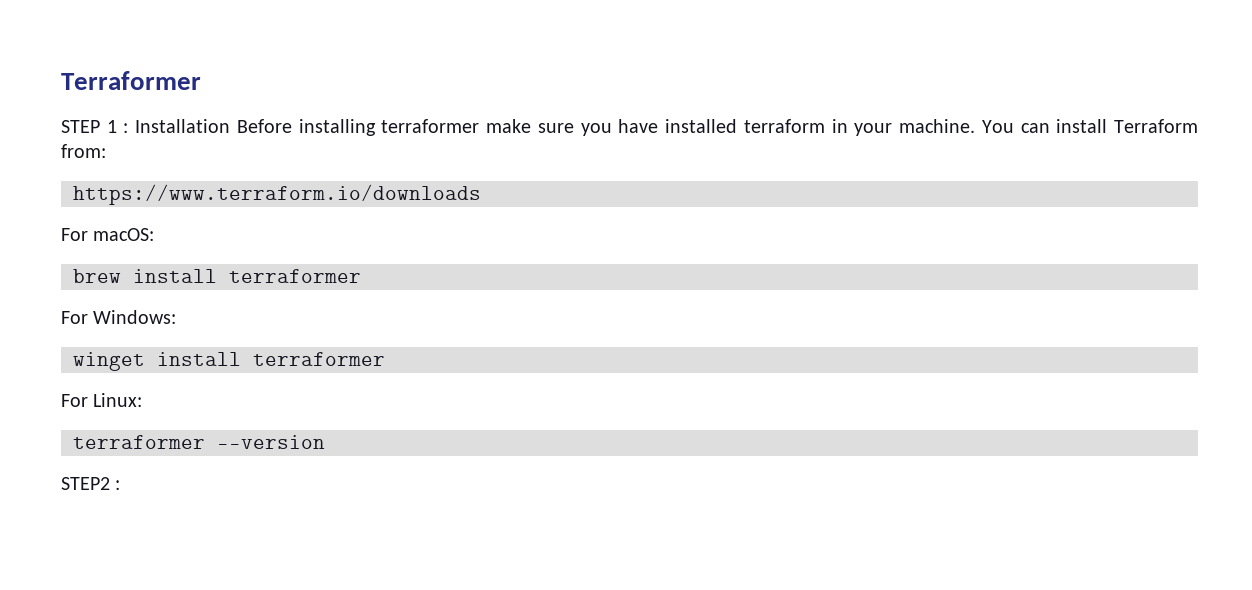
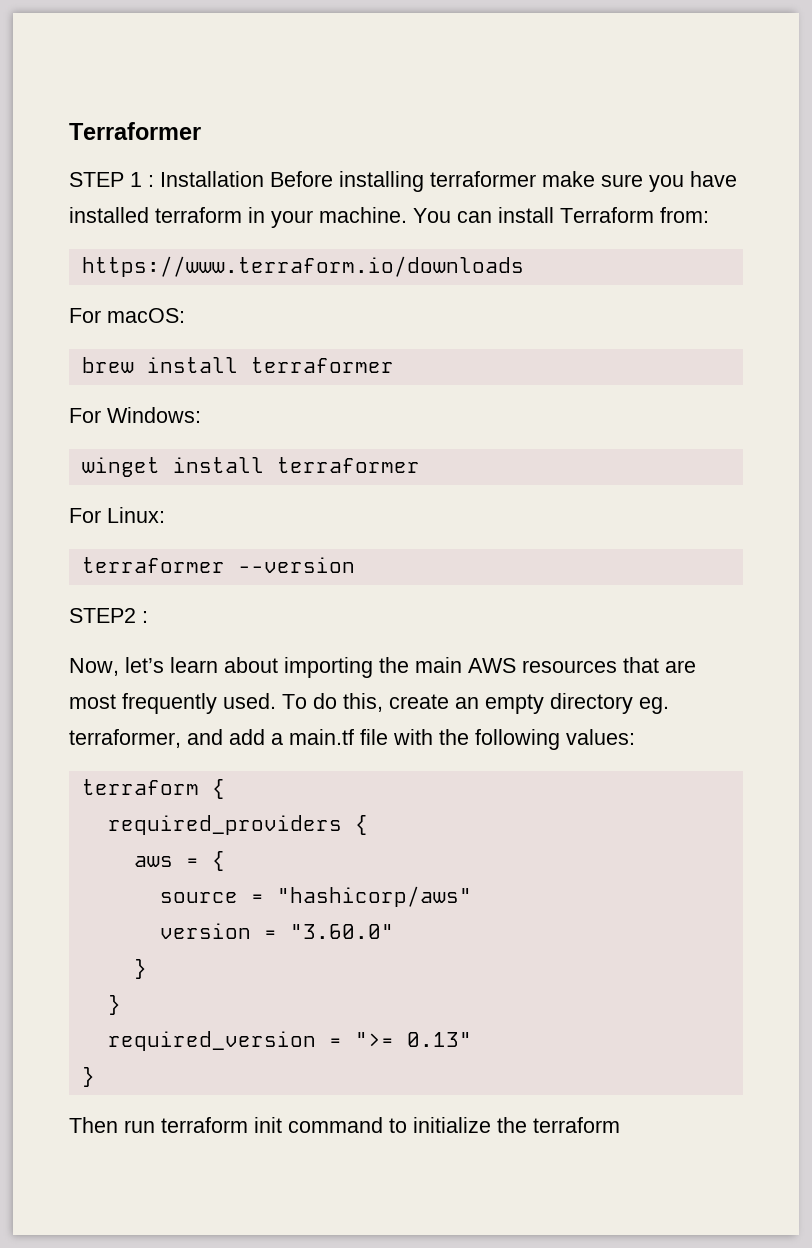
+ Now, let’s learn about importing the main AWS resources that are most frequently used. To do this, create an empty directory eg. terraformer, and add a main.tf file with the following values:
+ terraform {
+ required_providers {
+ aws = {
+ source = "hashicorp/aws"
+ version = "3.60.0"
+ }
+ }
+ required_version = ">= 0.13"
+ }
+ Then run terraform init command to initialize the terraform

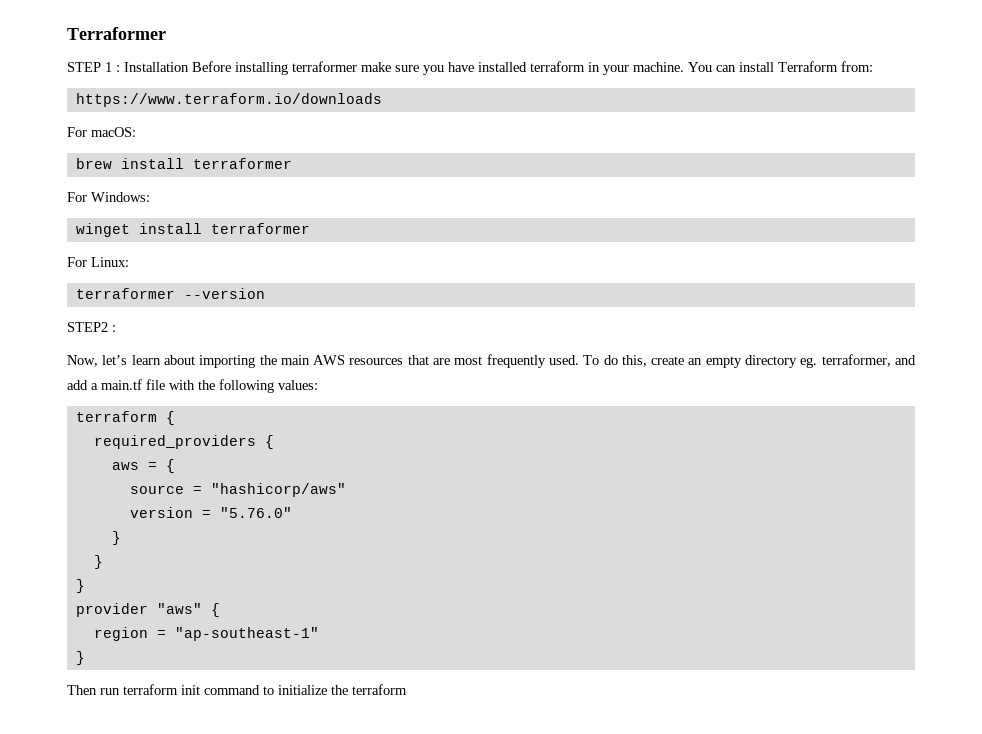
- version = "3.60.0"
+ version = "5.76.0"
  }
  }
- required_version = ">= 0.13"
+ }
+ provider "aws" {
+ region = "ap-southeast-1"

